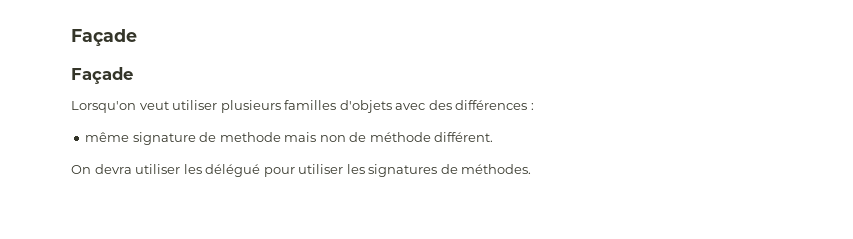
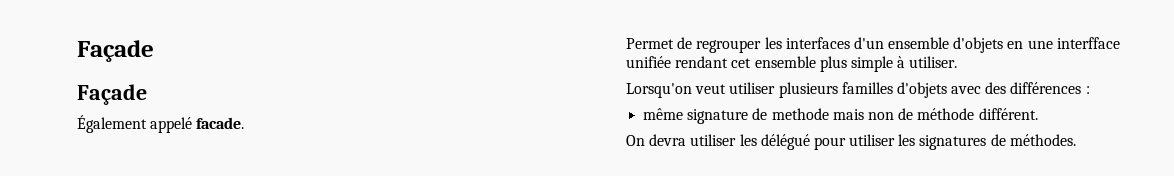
+ Également appelé facade.
+ Permet de regrouper les interfaces d'un ensemble d'objets en une interfface unifiée rendant cet ensemble plus simple à utiliser.

